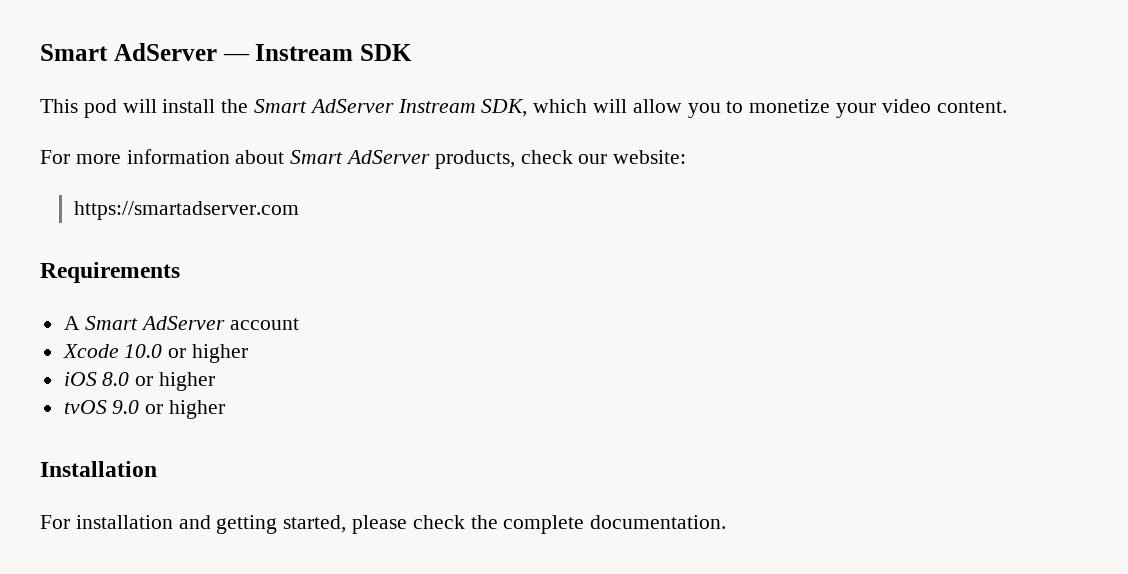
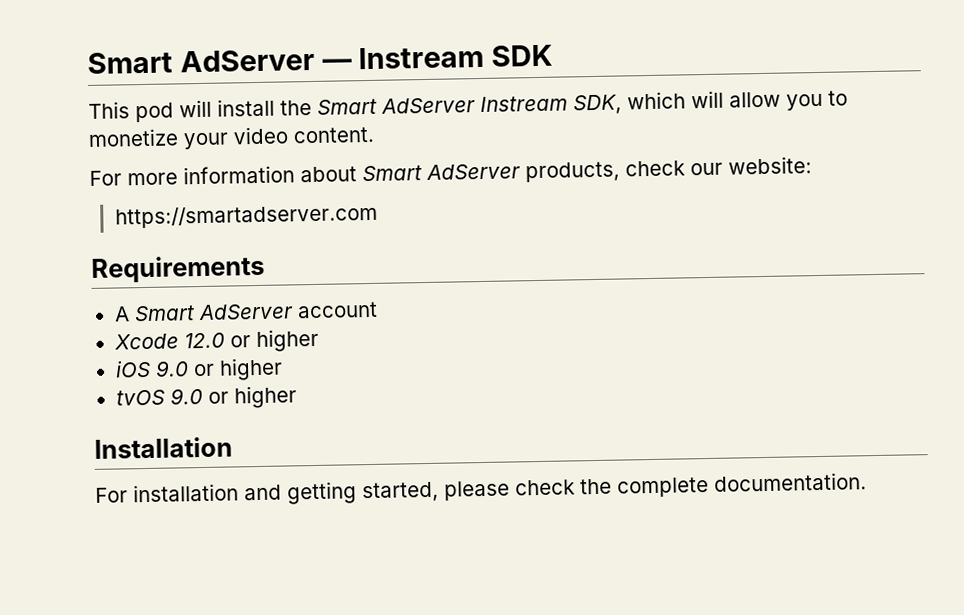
- Xcode 10.0 or higher
+ Xcode 12.0 or higher
- iOS 8.0 or higher
+ iOS 9.0 or higher

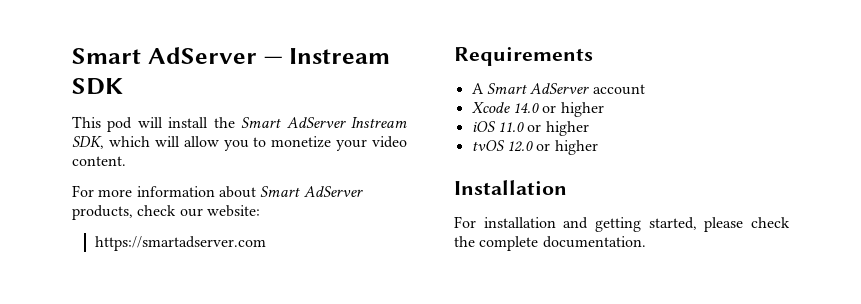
- Xcode 12.0 or higher
+ Xcode 14.0 or higher
- iOS 9.0 or higher
+ iOS 11.0 or higher
- tvOS 9.0 or higher
+ tvOS 12.0 or higher

